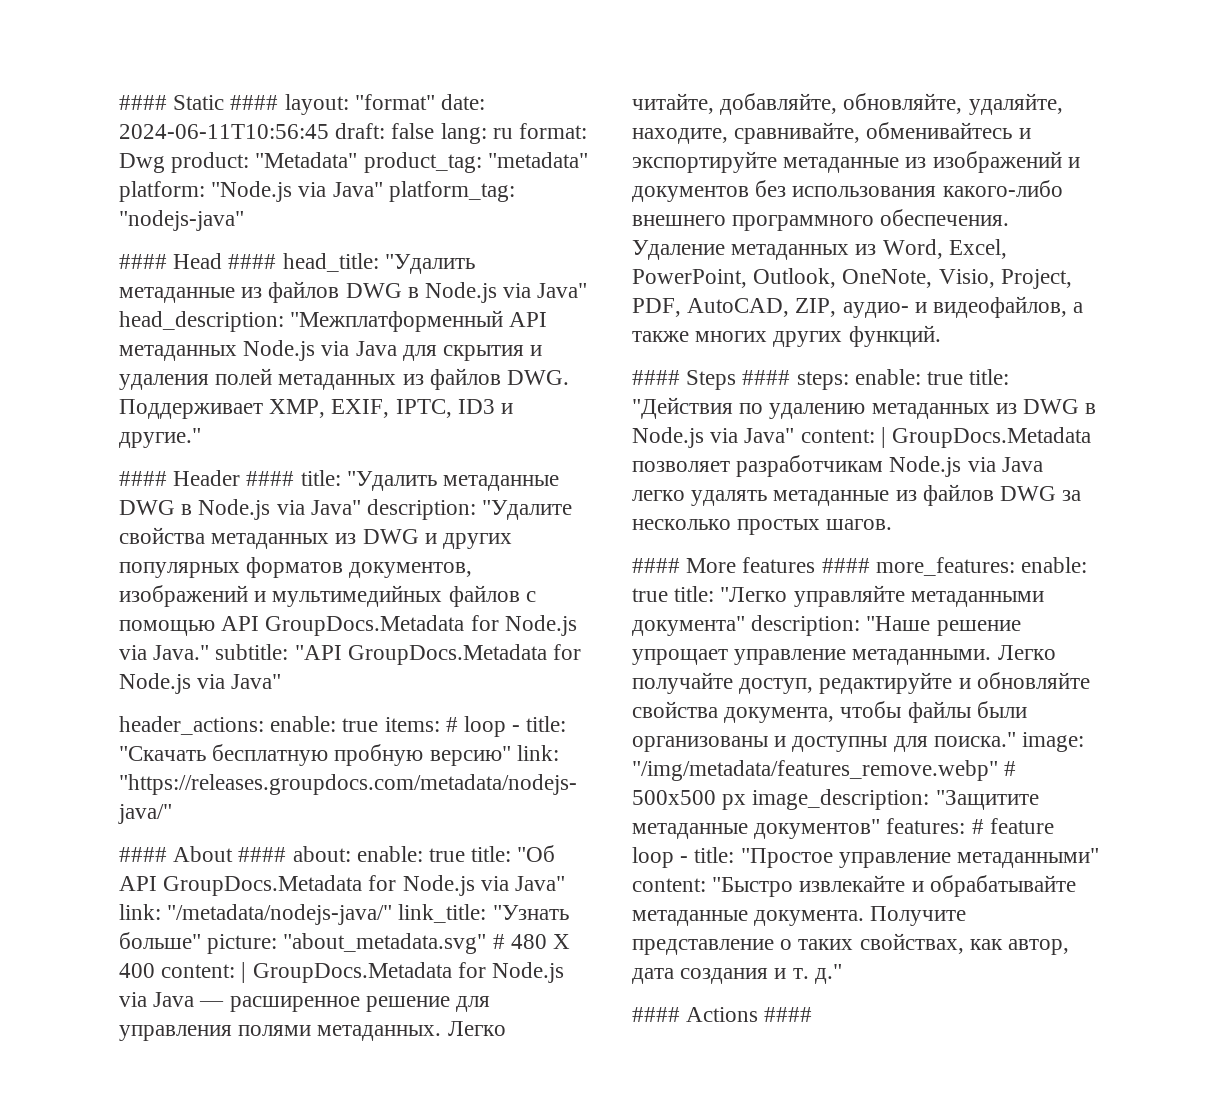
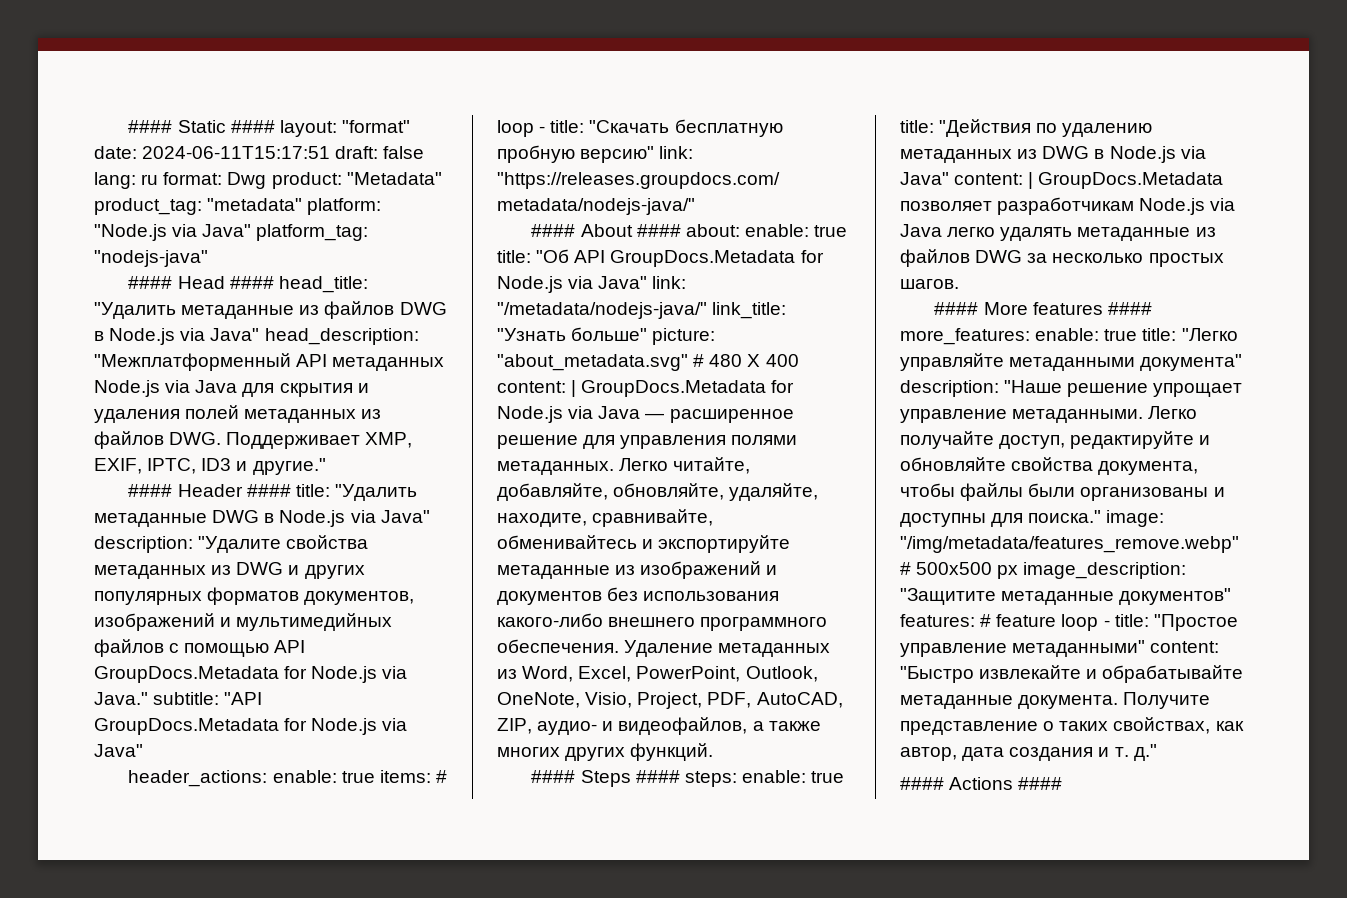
- #### Static #### layout: "format" date: 2024-06-11T10:56:45 draft: false lang: ru format: Dwg product: "Metadata" product_tag: "metadata" platform: "Node.js via Java" platform_tag: "nodejs-java"
+ #### Static #### layout: "format" date: 2024-06-11T15:17:51 draft: false lang: ru format: Dwg product: "Metadata" product_tag: "metadata" platform: "Node.js via Java" platform_tag: "nodejs-java"

